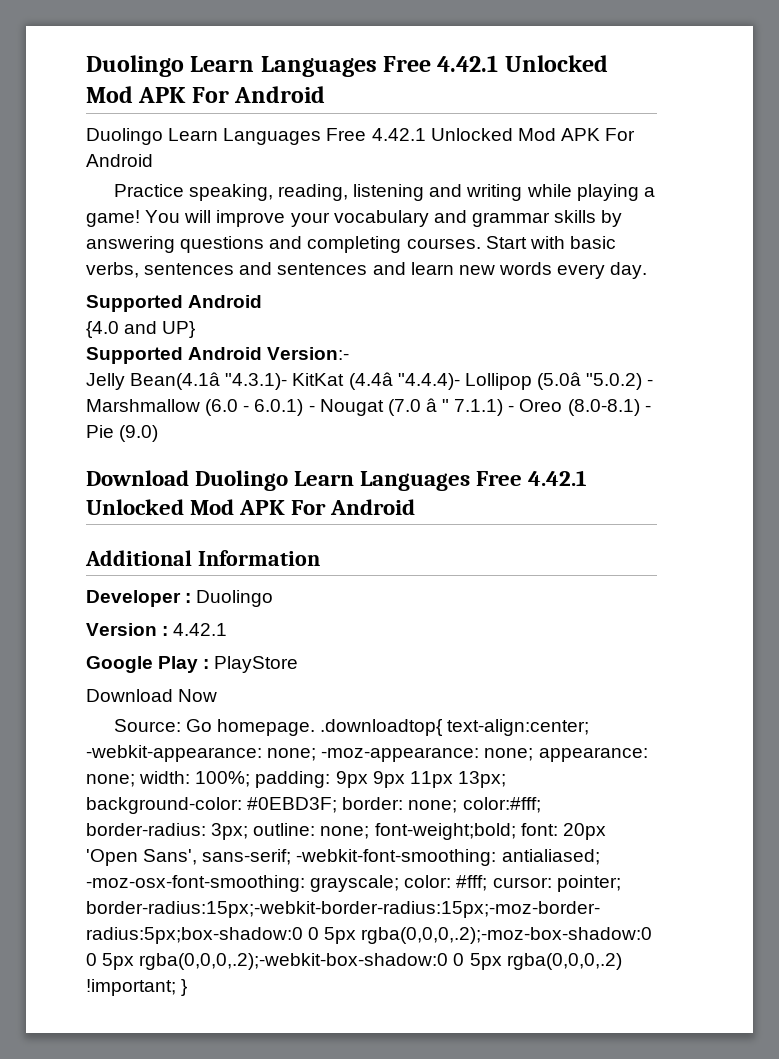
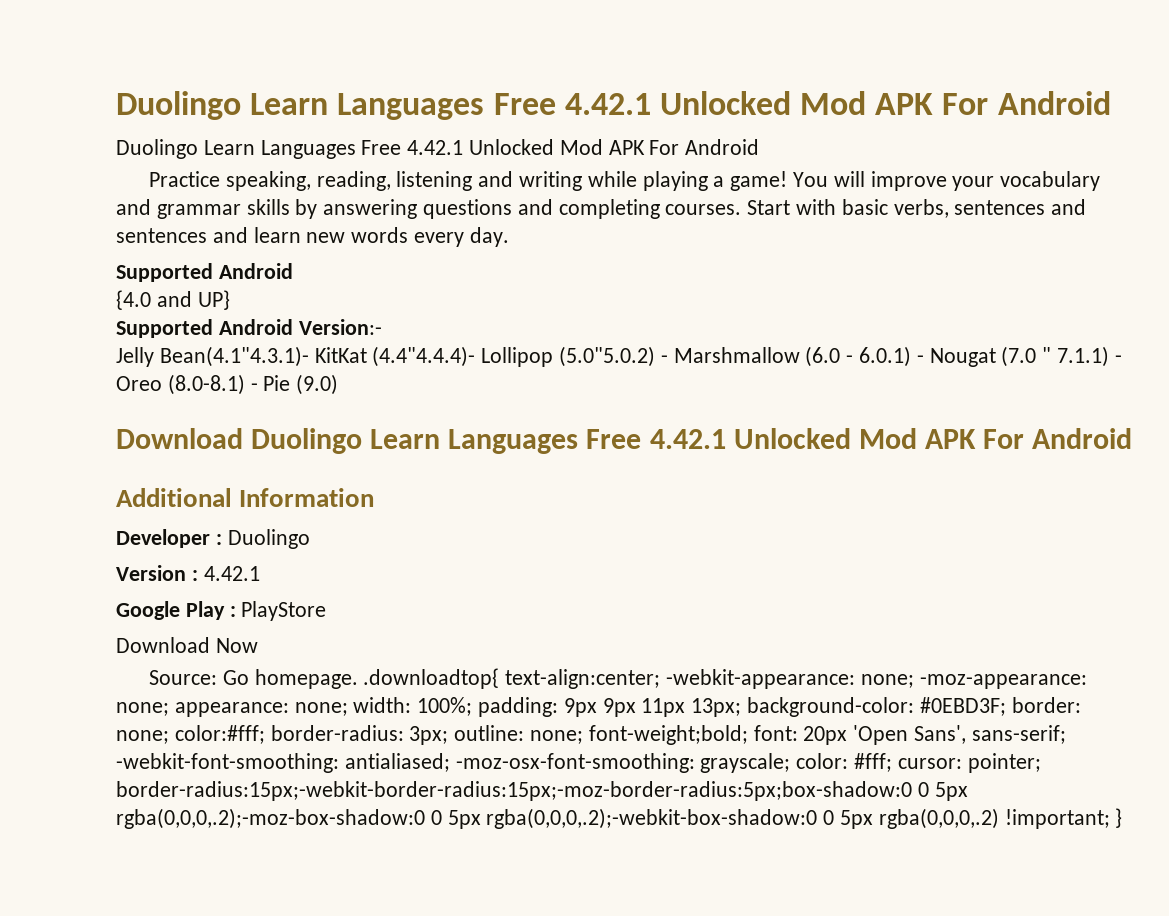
- Jelly Bean(4.1â "4.3.1)- KitKat (4.4â "4.4.4)- Lollipop (5.0â "5.0.2) - Marshmallow (6.0 - 6.0.1) - Nougat (7.0 â " 7.1.1) - Oreo (8.0-8.1) - Pie (9.0)
+ Jelly Bean(4.1"4.3.1)- KitKat (4.4"4.4.4)- Lollipop (5.0"5.0.2) - Marshmallow (6.0 - 6.0.1) - Nougat (7.0 " 7.1.1) - Oreo (8.0-8.1) - Pie (9.0)

